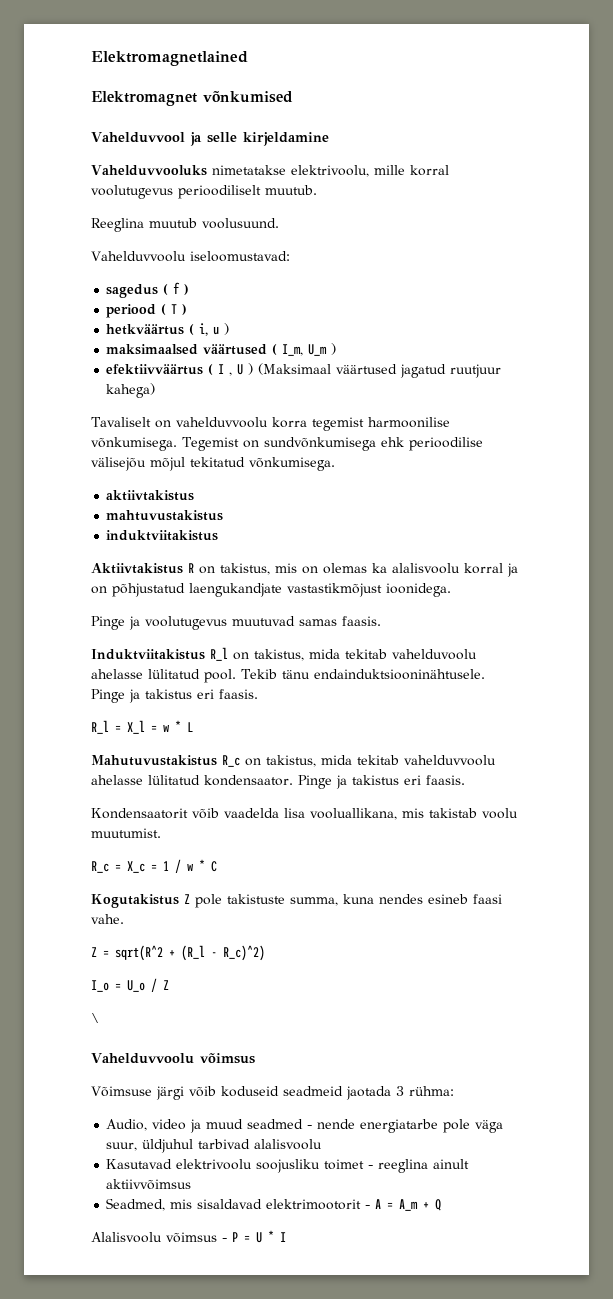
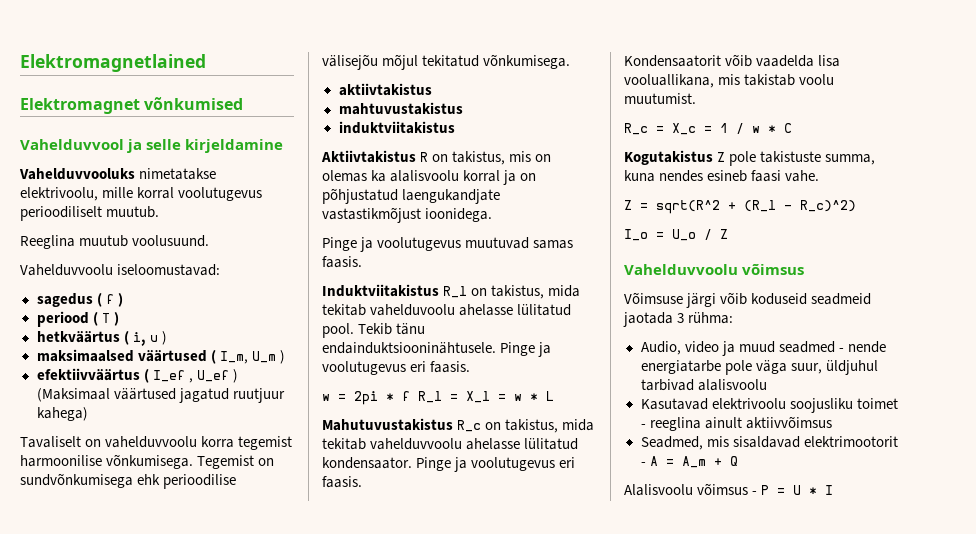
- efektiivväärtus ( I , U ) (Maksimaal väärtused jagatud ruutjuur kahega)
+ efektiivväärtus ( I_ef , U_ef ) (Maksimaal väärtused jagatud ruutjuur kahega)
- Tekib tänu endainduktsiooninähtusele. Pinge ja takistus eri faasis.
- R_l = X_l = w * L
+ Tekib tänu endainduktsiooninähtusele. Pinge ja voolutugevus eri faasis.
+ w = 2pi * f R_l = X_l = w * L
- Mahutuvustakistus R_c on takistus, mida tekitab vahelduvvoolu ahelasse lülitatud kondensaator. Pinge ja takistus eri faasis.
+ Mahutuvustakistus R_c on takistus, mida tekitab vahelduvvoolu ahelasse lülitatud kondensaator. Pinge ja voolutugevus eri faasis.
- \

